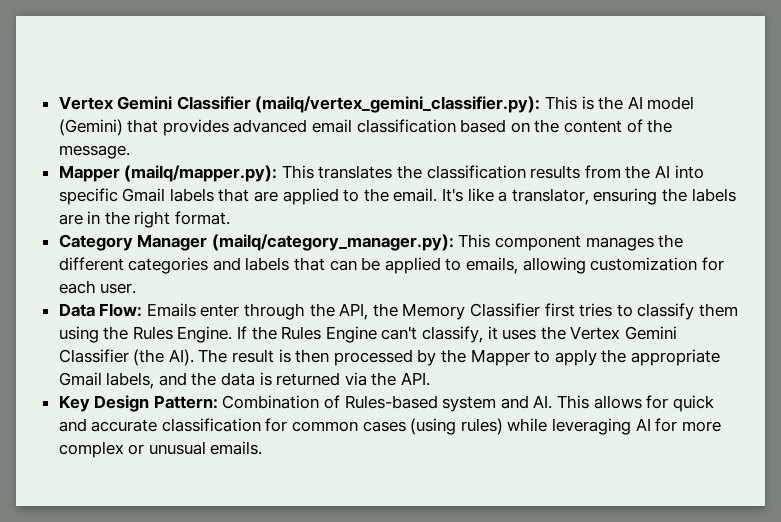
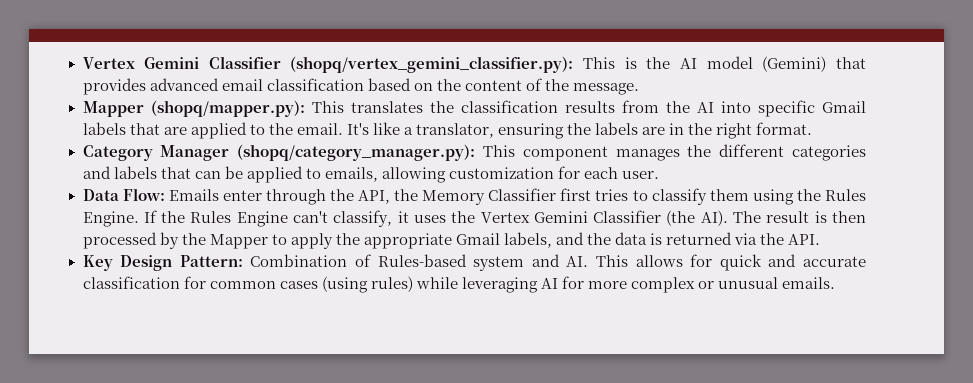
- Vertex Gemini Classifier (mailq/vertex_gemini_classifier.py): This is the AI model (Gemini) that provides advanced email classification based on the content of the message.
+ Vertex Gemini Classifier (shopq/vertex_gemini_classifier.py): This is the AI model (Gemini) that provides advanced email classification based on the content of the message.
- Mapper (mailq/mapper.py): This translates the classification results from the AI into specific Gmail labels that are applied to the email.
+ Mapper (shopq/mapper.py): This translates the classification results from the AI into specific Gmail labels that are applied to the email.
- Category Manager (mailq/category_manager.py): This component manages the different categories and labels that can be applied to emails, allowing customization for each user.
+ Category Manager (shopq/category_manager.py): This component manages the different categories and labels that can be applied to emails, allowing customization for each user.

